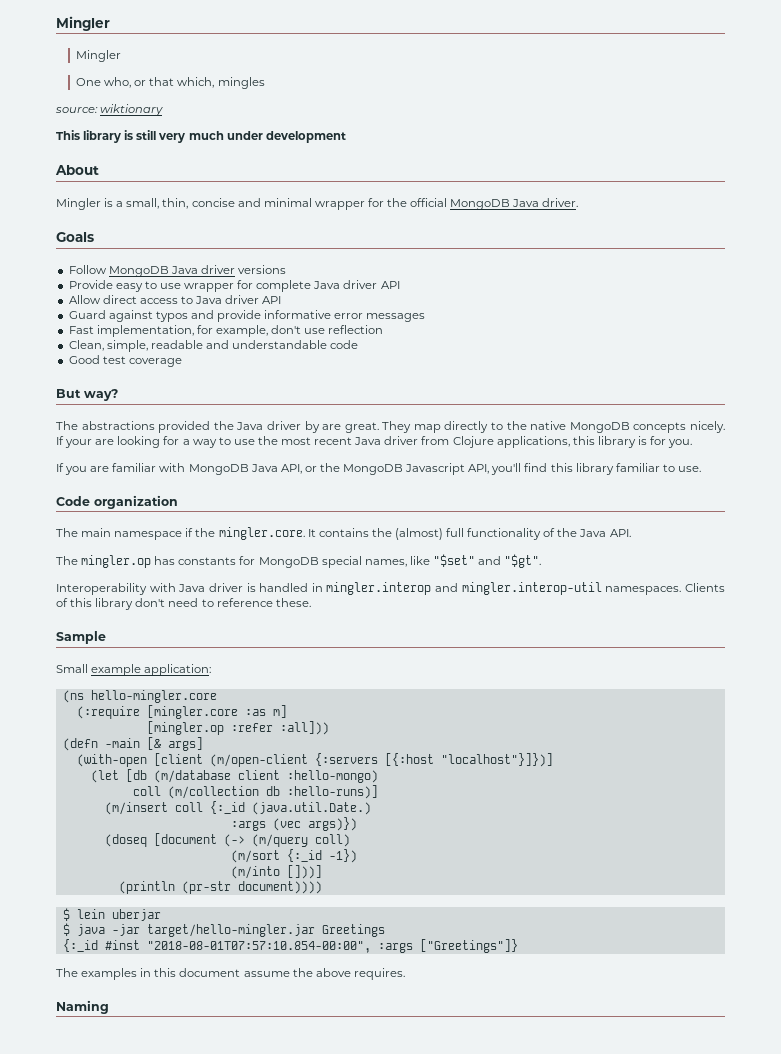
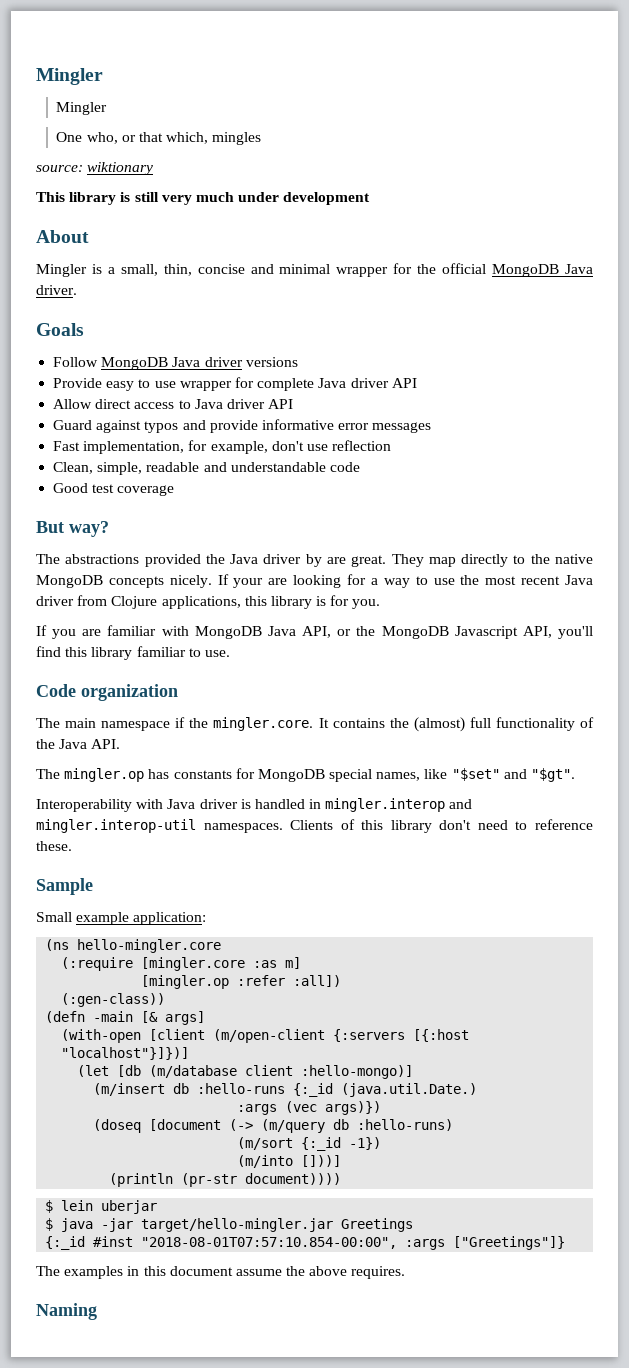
- [mingler.op :refer :all]))
+ [mingler.op :refer :all])
+ (:gen-class))
- (let [db (m/database client :hello-mongo)
- coll (m/collection db :hello-runs)]
+ (let [db (m/database client :hello-mongo)]
- (m/insert coll {:_id (java.util.Date.)
+ (m/insert db :hello-runs {:_id (java.util.Date.)
- (doseq [document (-> (m/query coll)
+ (doseq [document (-> (m/query db :hello-runs)

